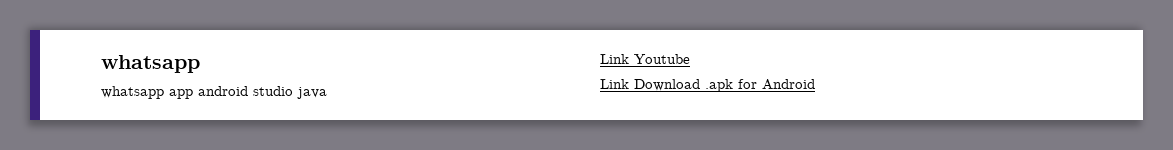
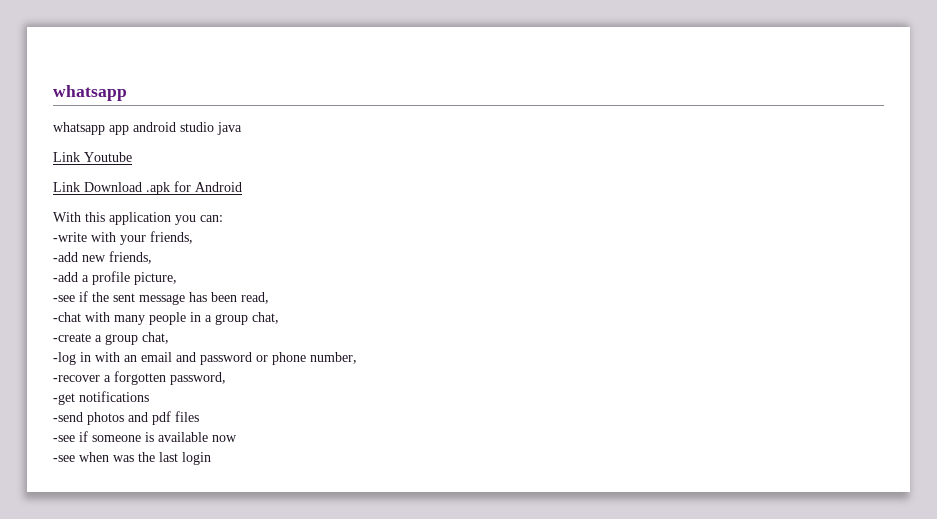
+ With this application you can:
+ -write with your friends,
+ -add new friends,
+ -add a profile picture,
+ -see if the sent message has been read,
+ -chat with many people in a group chat,
+ -create a group chat,
+ -log in with an email and password or phone number,
+ -recover a forgotten password,
+ -get notifications
+ -send photos and pdf files
+ -see if someone is available now
+ -see when was the last login

